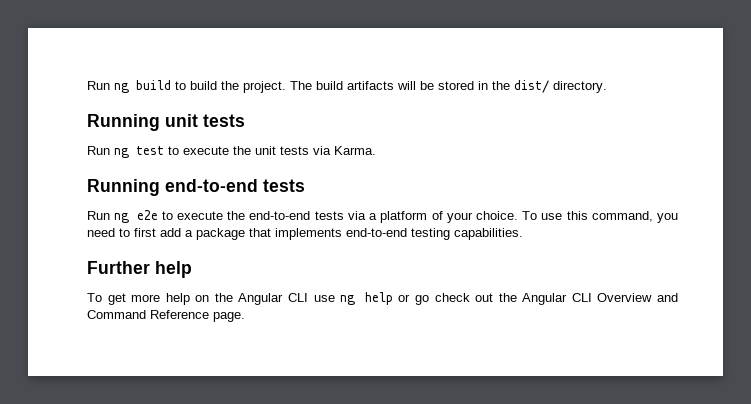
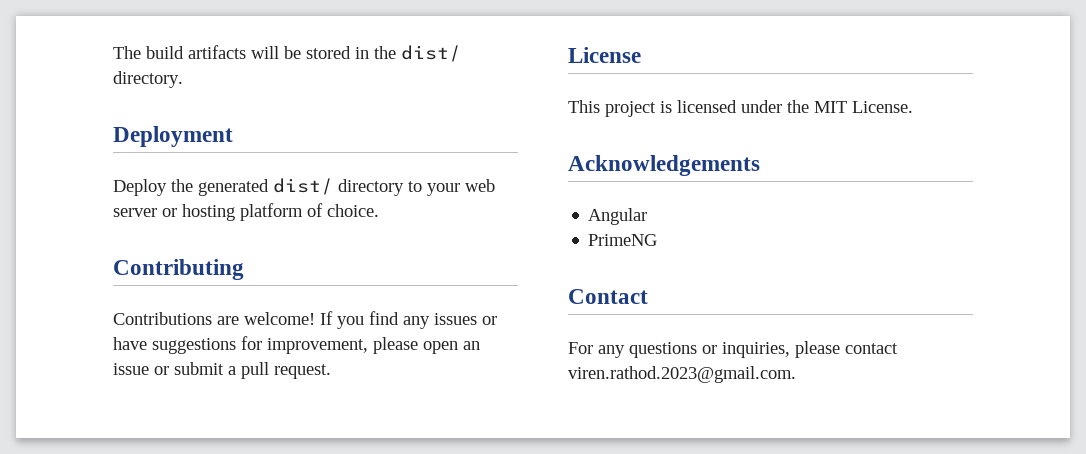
- Run ng build to build the project.
- Running unit tests
- Run ng test to execute the unit tests via Karma.
- Running end-to-end tests
- Run ng e2e to execute the end-to-end tests via a platform of your choice. To use this command, you need to first add a package that implements end-to-end testing capabilities.
- Further help
- To get more help on the Angular CLI use ng help or go check out the Angular CLI Overview and Command Reference page.
+ Deployment
+ Deploy the generated dist/ directory to your web server or hosting platform of choice.
+ Contributing
+ Contributions are welcome! If you find any issues or have suggestions for improvement, please open an issue or submit a pull request.
+ License
+ This project is licensed under the MIT License.
+ Acknowledgements
+ Angular
+ PrimeNG
+ Contact
+ For any questions or inquiries, please contact viren.rathod.2023@gmail.com.

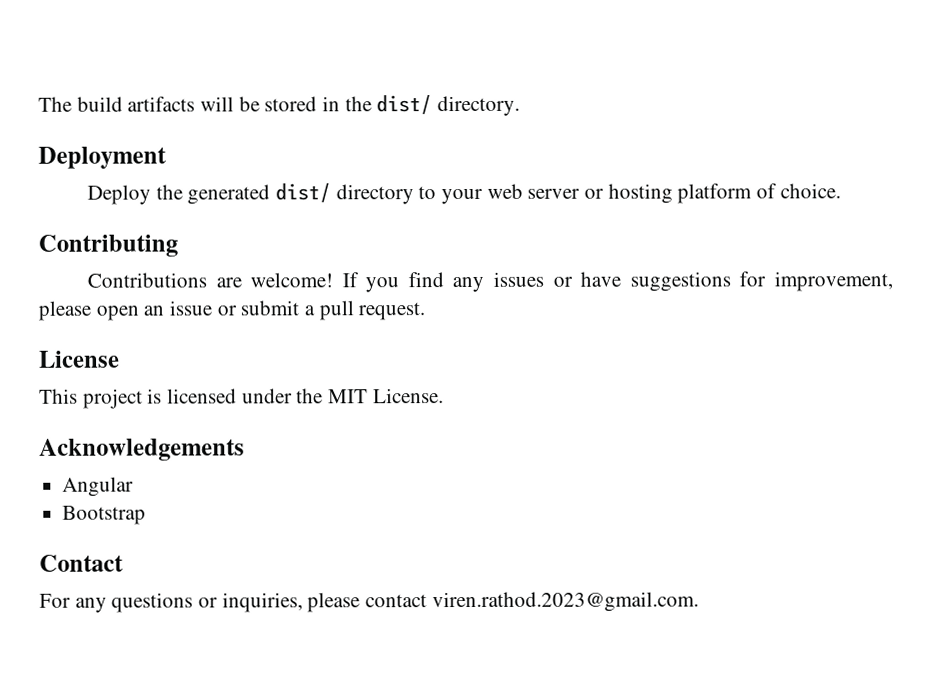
- PrimeNG
+ Bootstrap

